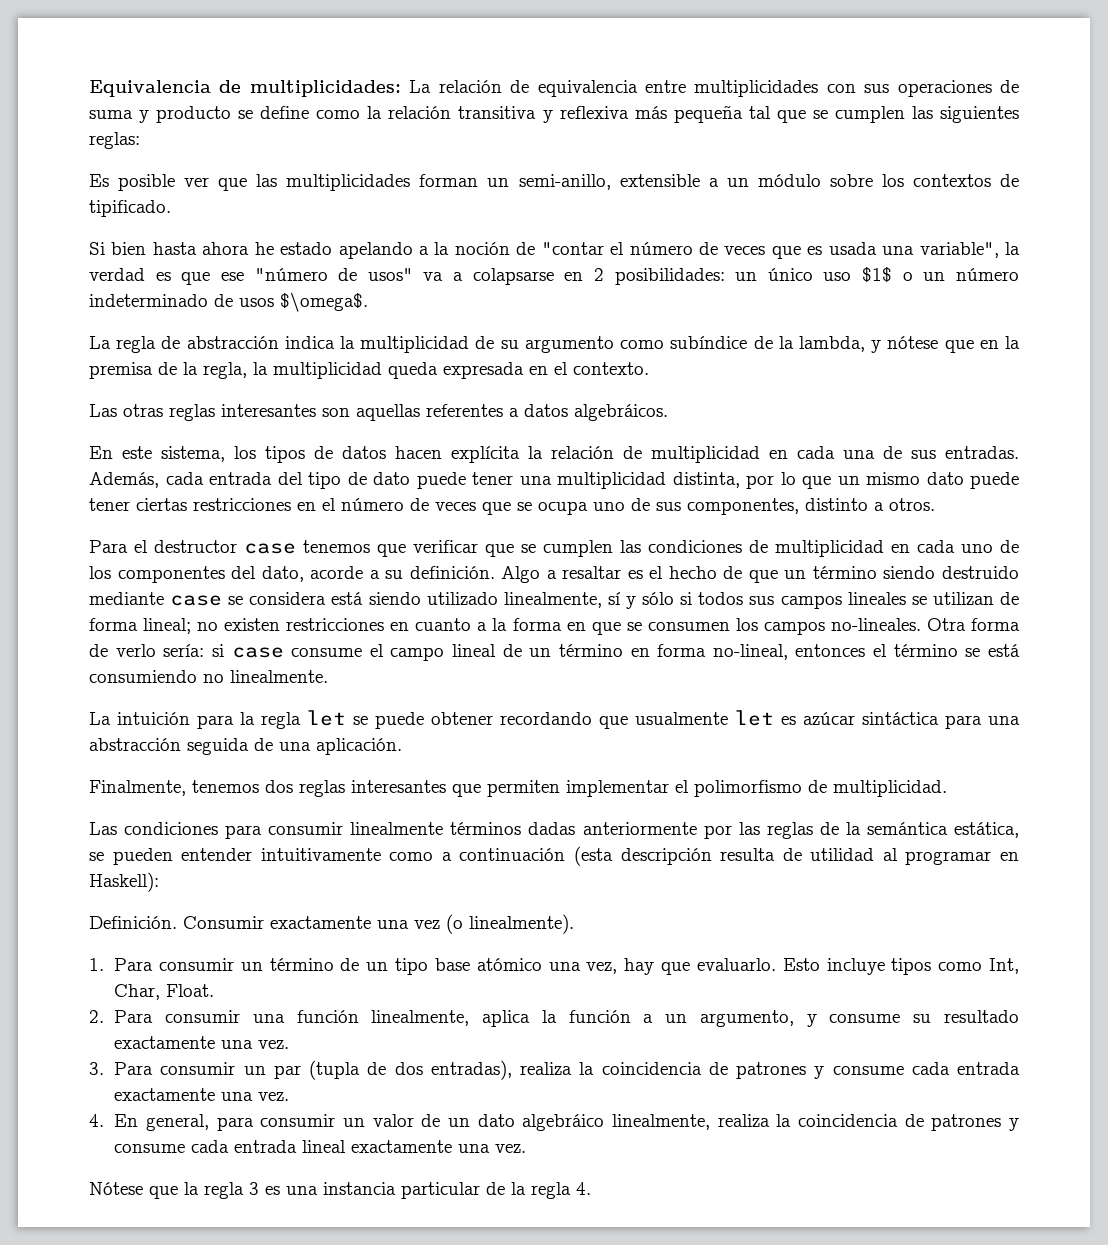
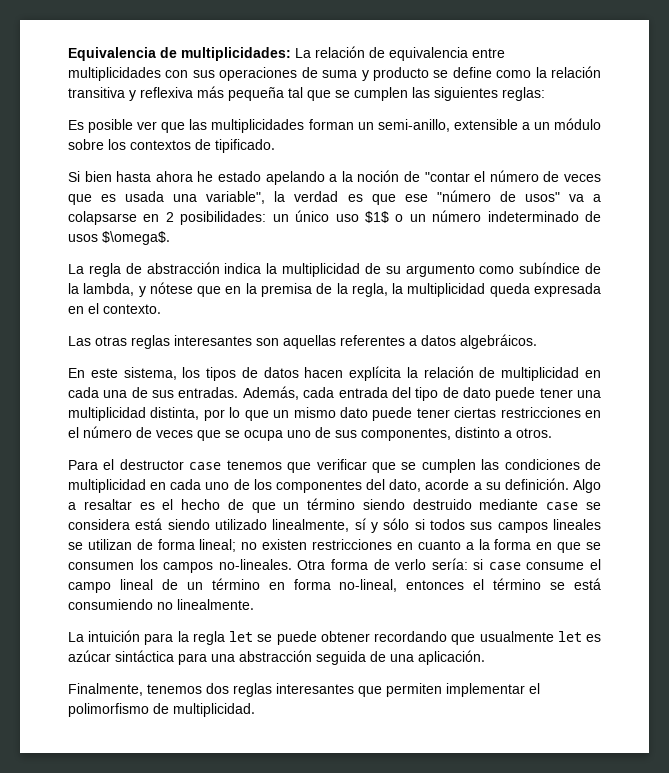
- Las condiciones para consumir linealmente términos dadas anteriormente por las reglas de la semántica estática, se pueden entender intuitivamente como a continuación (esta descripción resulta de utilidad al programar en Haskell):
- Definición. Consumir exactamente una vez (o linealmente).
- 1. Para consumir un término de un tipo base atómico una vez, hay que evaluarlo. Esto incluye tipos como Int, Char, Float.
- 2. Para consumir una función linealmente, aplica la función a un argumento, y consume su resultado exactamente una vez.
- 3. Para consumir un par (tupla de dos entradas), realiza la coincidencia de patrones y consume cada entrada exactamente una vez.
- 4. En general, para consumir un valor de un dato algebráico linealmente, realiza la coincidencia de patrones y consume cada entrada lineal exactamente una vez.
- Nótese que la regla 3 es una instancia particular de la regla 4.

